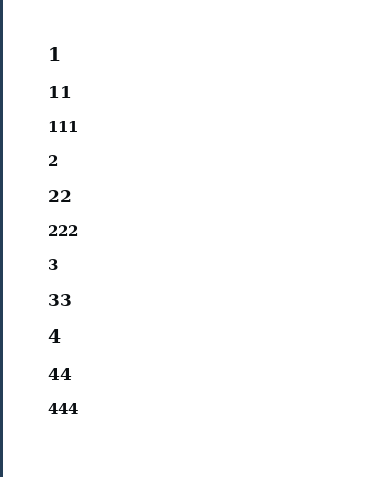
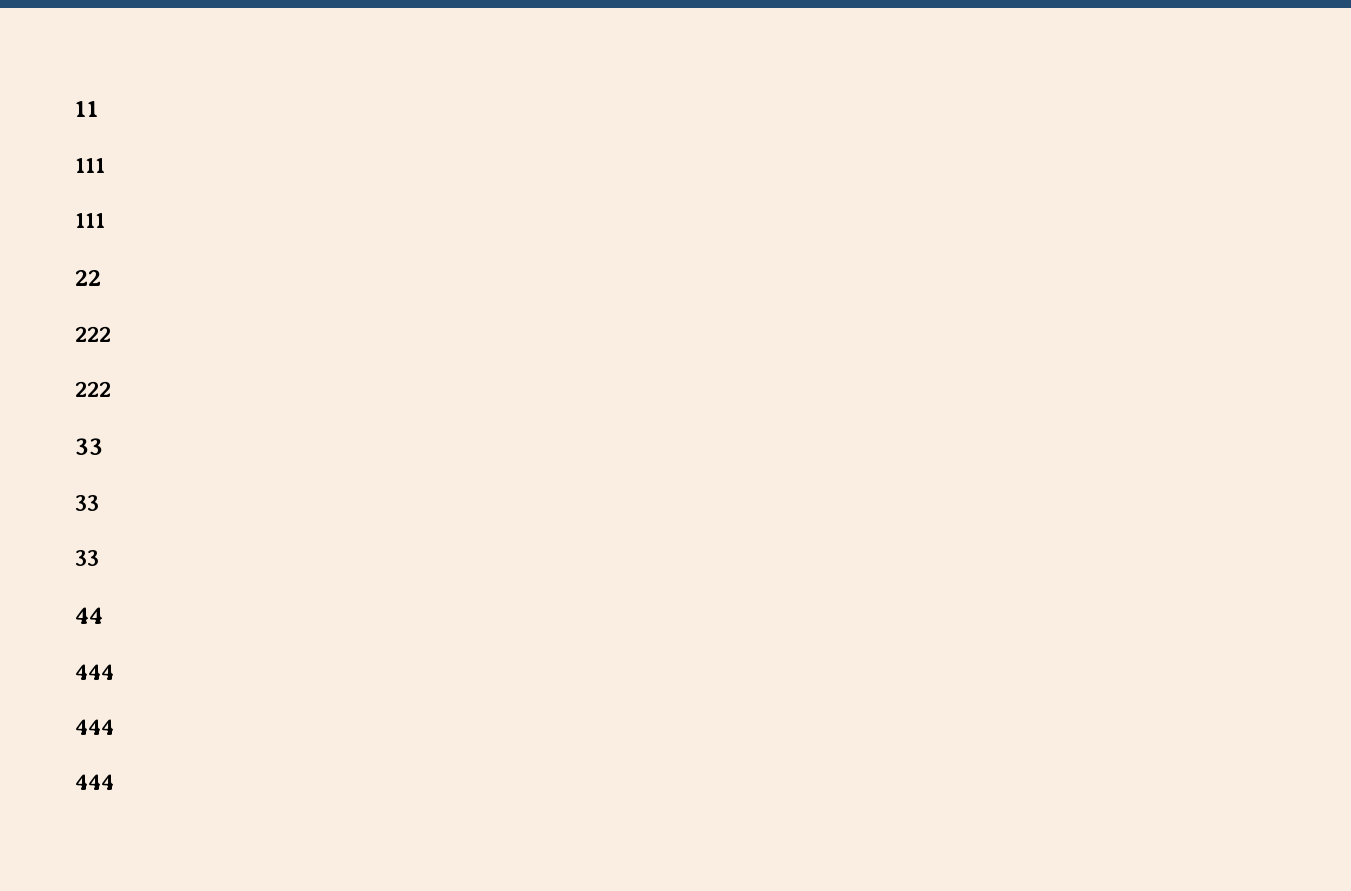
- 1
  11
  111
- 2
+ 111
  22
  222
- 3
+ 222
  33
- 4
+ 33
+ 33
  44
+ 444
+ 444

